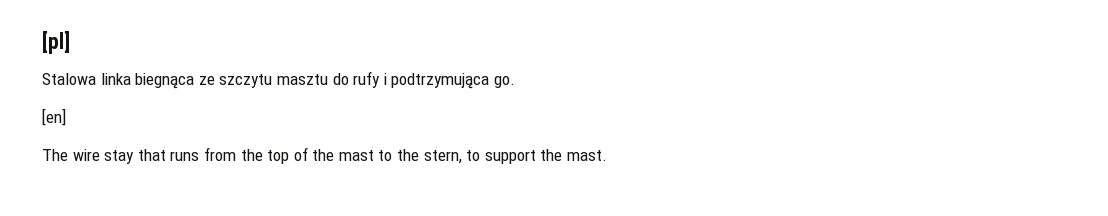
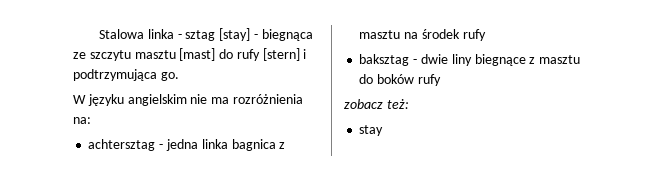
- [pl]
- Stalowa linka biegnąca ze szczytu masztu do rufy i podtrzymująca go.
+ Stalowa linka - sztag [stay] - biegnąca ze szczytu masztu [mast] do rufy [stern] i podtrzymująca go.
- [en]
- The wire stay that runs from the top of the mast to the stern, to support the mast.
+ W języku angielskim nie ma rozróżnienia na:
+ achtersztag - jedna linka bagnica z masztu na środek rufy
+ baksztag - dwie liny biegnące z masztu do boków rufy
+ zobacz też:
+ stay

